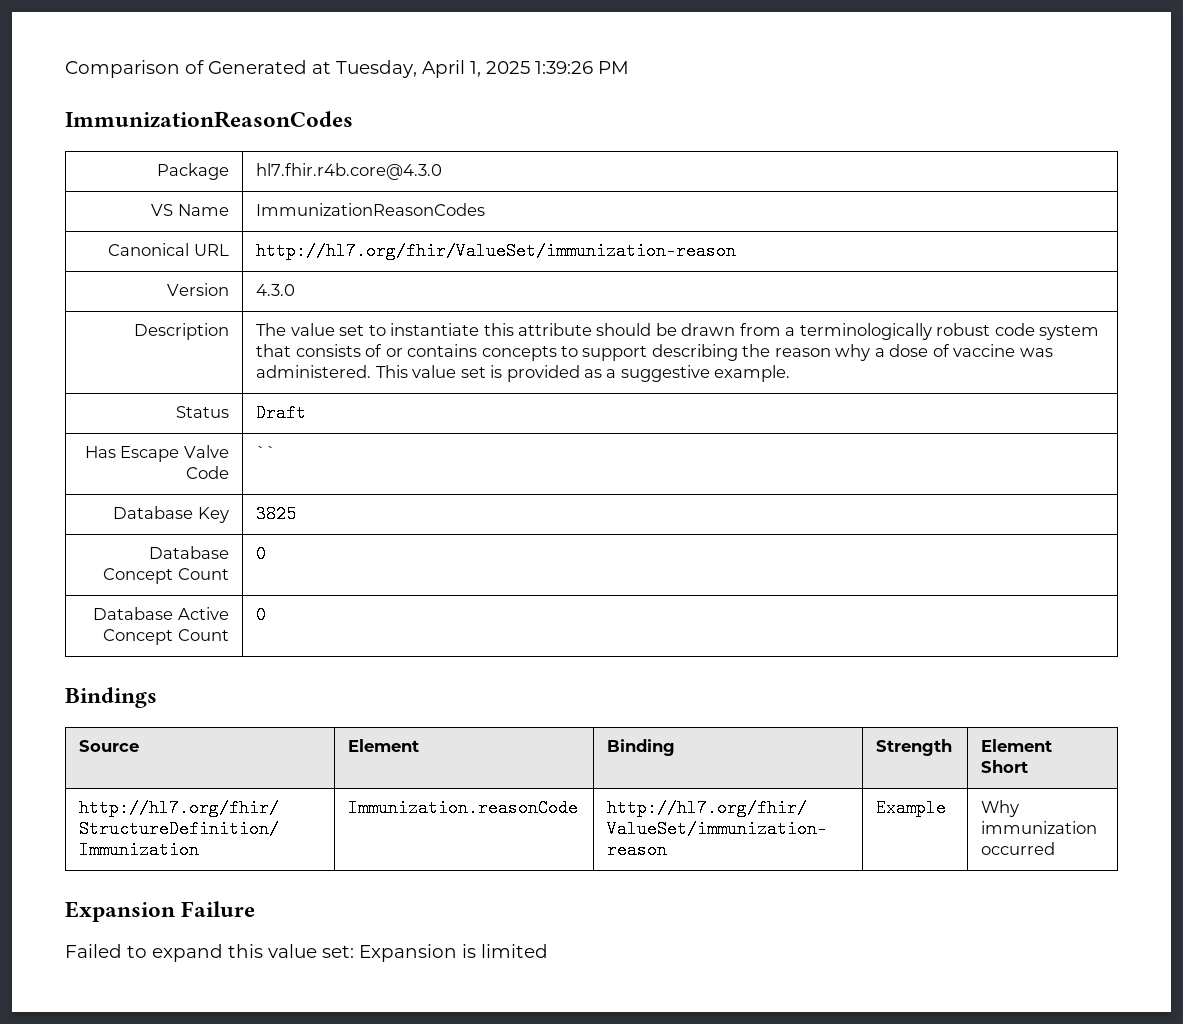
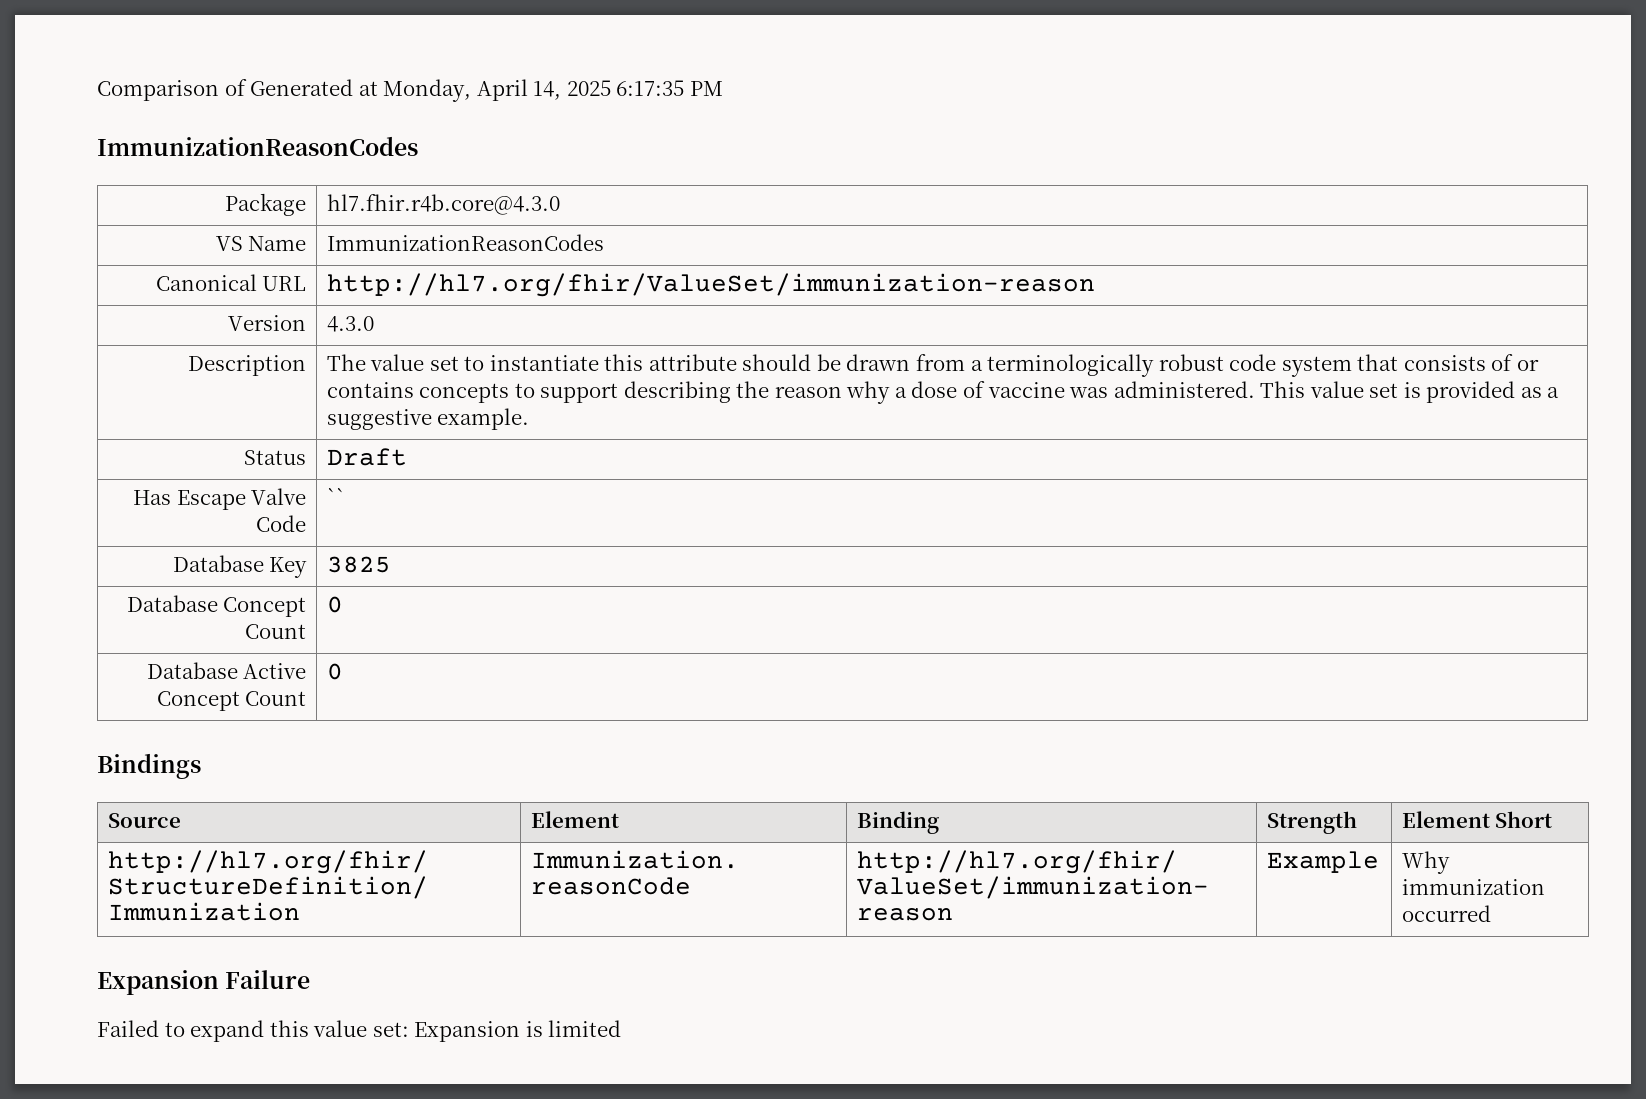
- Comparison of Generated at Tuesday, April 1, 2025 1:39:26 PM
+ Comparison of Generated at Monday, April 14, 2025 6:17:35 PM

